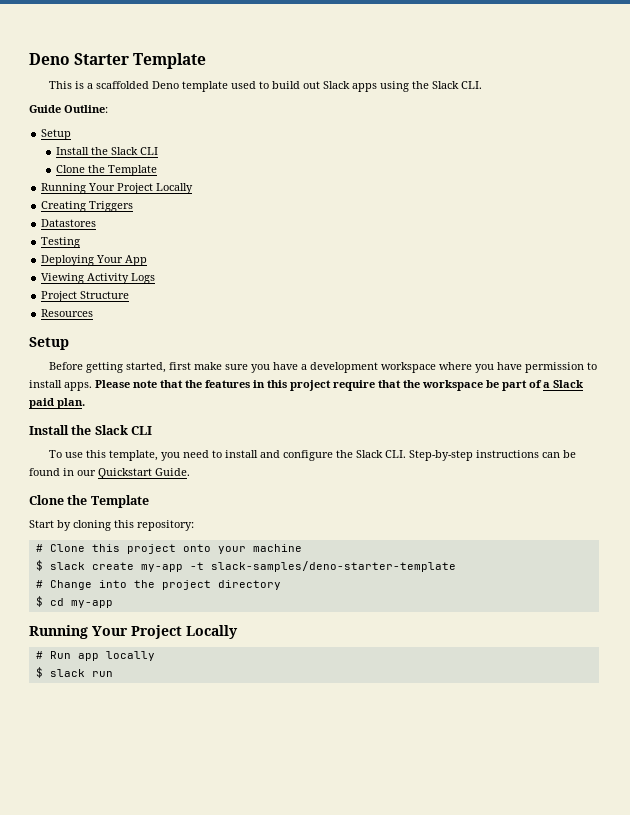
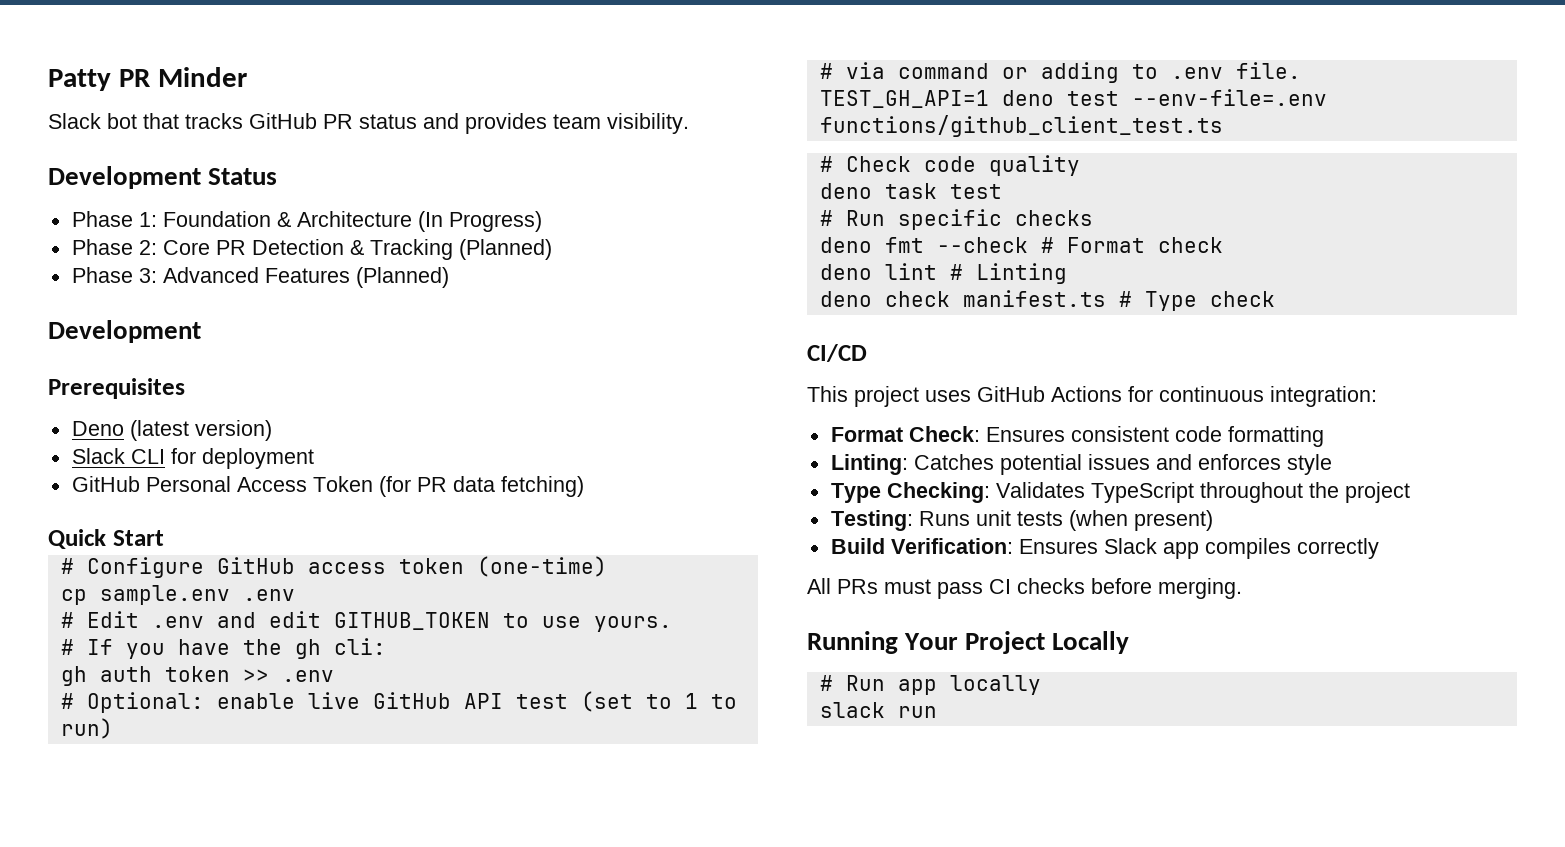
- Deno Starter Template
- This is a scaffolded Deno template used to build out Slack apps using the Slack CLI.
- Guide Outline:
- Setup
- Install the Slack CLI
- Clone the Template
- Running Your Project Locally
- Creating Triggers
- Datastores
- Testing
- Deploying Your App
- Viewing Activity Logs
- Project Structure
- Resources
- Setup
- Before getting started, first make sure you have a development workspace where you have permission to install apps. Please note that the features in this project require that the workspace be part of a Slack paid plan.
- Install the Slack CLI
- To use this template, you need to install and configure the Slack CLI. Step-by-step instructions can be found in our Quickstart Guide.
- Clone the Template
- Start by cloning this repository:
- # Clone this project onto your machine
- $ slack create my-app -t slack-samples/deno-starter-template
- # Change into the project directory
- $ cd my-app
+ Patty PR Minder
+ Slack bot that tracks GitHub PR status and provides team visibility.
+ Development Status
+ Phase 1: Foundation & Architecture (In Progress)
+ Phase 2: Core PR Detection & Tracking (Planned)
+ Phase 3: Advanced Features (Planned)
+ Development
+ Prerequisites
+ Deno (latest version)
+ Slack CLI for deployment
+ GitHub Personal Access Token (for PR data fetching)
+ Quick Start
+ # Configure GitHub access token (one-time)
+ cp sample.env .env
+ # Edit .env and edit GITHUB_TOKEN to use yours.
+ # If you have the gh cli:
+ gh auth token >> .env
+ # Optional: enable live GitHub API test (set to 1 to run)
+ # via command or adding to .env file.
+ TEST_GH_API=1 deno test --env-file=.env functions/github_client_test.ts
+ # Check code quality
+ deno task test
+ # Run specific checks
+ deno fmt --check # Format check
+ deno lint # Linting
+ deno check manifest.ts # Type check
+ CI/CD
+ This project uses GitHub Actions for continuous integration:
+ Format Check: Ensures consistent code formatting
+ Linting: Catches potential issues and enforces style
+ Type Checking: Validates TypeScript throughout the project
+ Testing: Runs unit tests (when present)
+ Build Verification: Ensures Slack app compiles correctly
+ All PRs must pass CI checks before merging.
- $ slack run
+ slack run

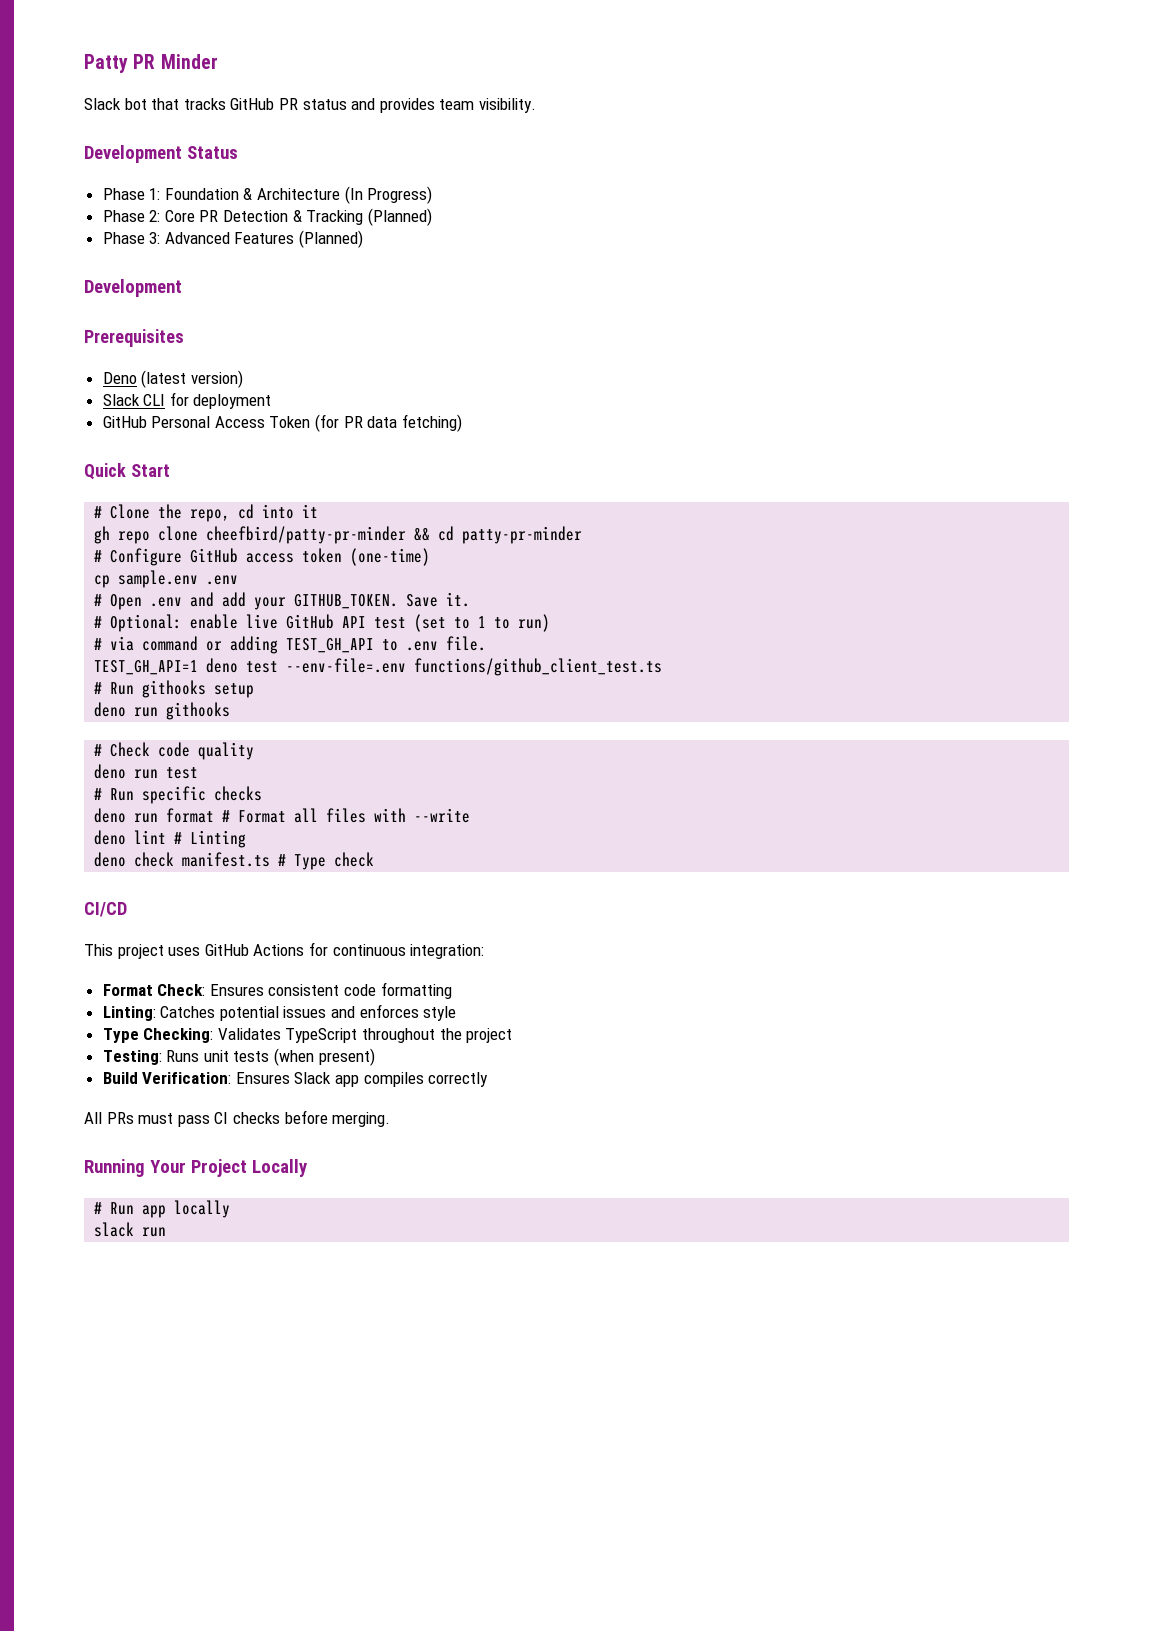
+ # Clone the repo, cd into it
+ gh repo clone cheefbird/patty-pr-minder && cd patty-pr-minder
- # Edit .env and edit GITHUB_TOKEN to use yours.
- # If you have the gh cli:
- gh auth token >> .env
+ # Open .env and add your GITHUB_TOKEN. Save it.
- # via command or adding to .env file.
+ # via command or adding TEST_GH_API to .env file.
+ # Run githooks setup
+ deno run githooks
- deno task test
+ deno run test
- deno fmt --check # Format check
+ deno run format # Format all files with --write

